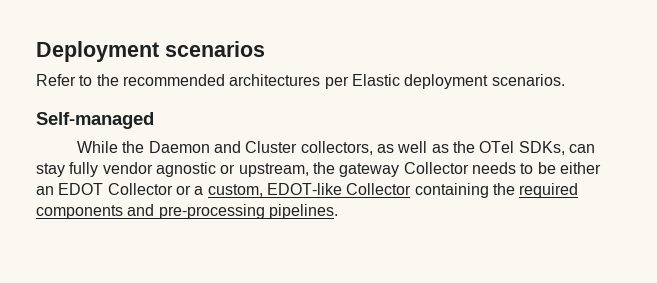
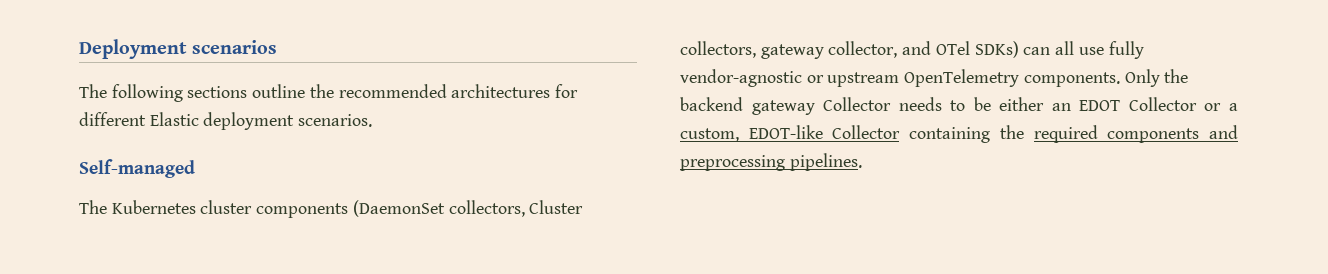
- Refer to the recommended architectures per Elastic deployment scenarios.
+ The following sections outline the recommended architectures for different Elastic deployment scenarios.
- While the Daemon and Cluster collectors, as well as the OTel SDKs, can stay fully vendor agnostic or upstream, the gateway Collector needs to be either an EDOT Collector or a custom, EDOT-like Collector containing the required components and pre-processing pipelines.
+ The Kubernetes cluster components (DaemonSet collectors, Cluster collectors, gateway collector, and OTel SDKs) can all use fully vendor-agnostic or upstream OpenTelemetry components. Only the backend gateway Collector needs to be either an EDOT Collector or a custom, EDOT-like Collector containing the required components and preprocessing pipelines.

